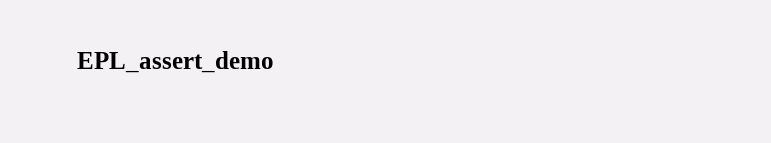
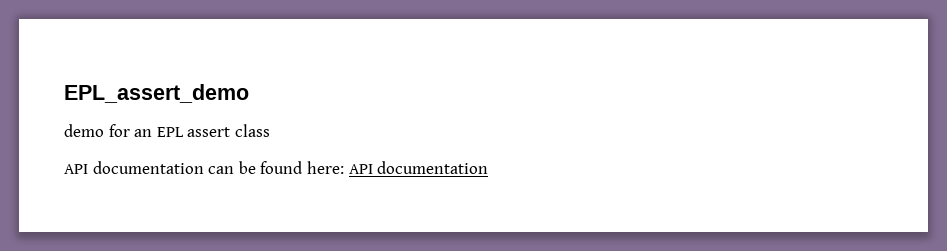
+ demo for an EPL assert class
+ API documentation can be found here: API documentation

